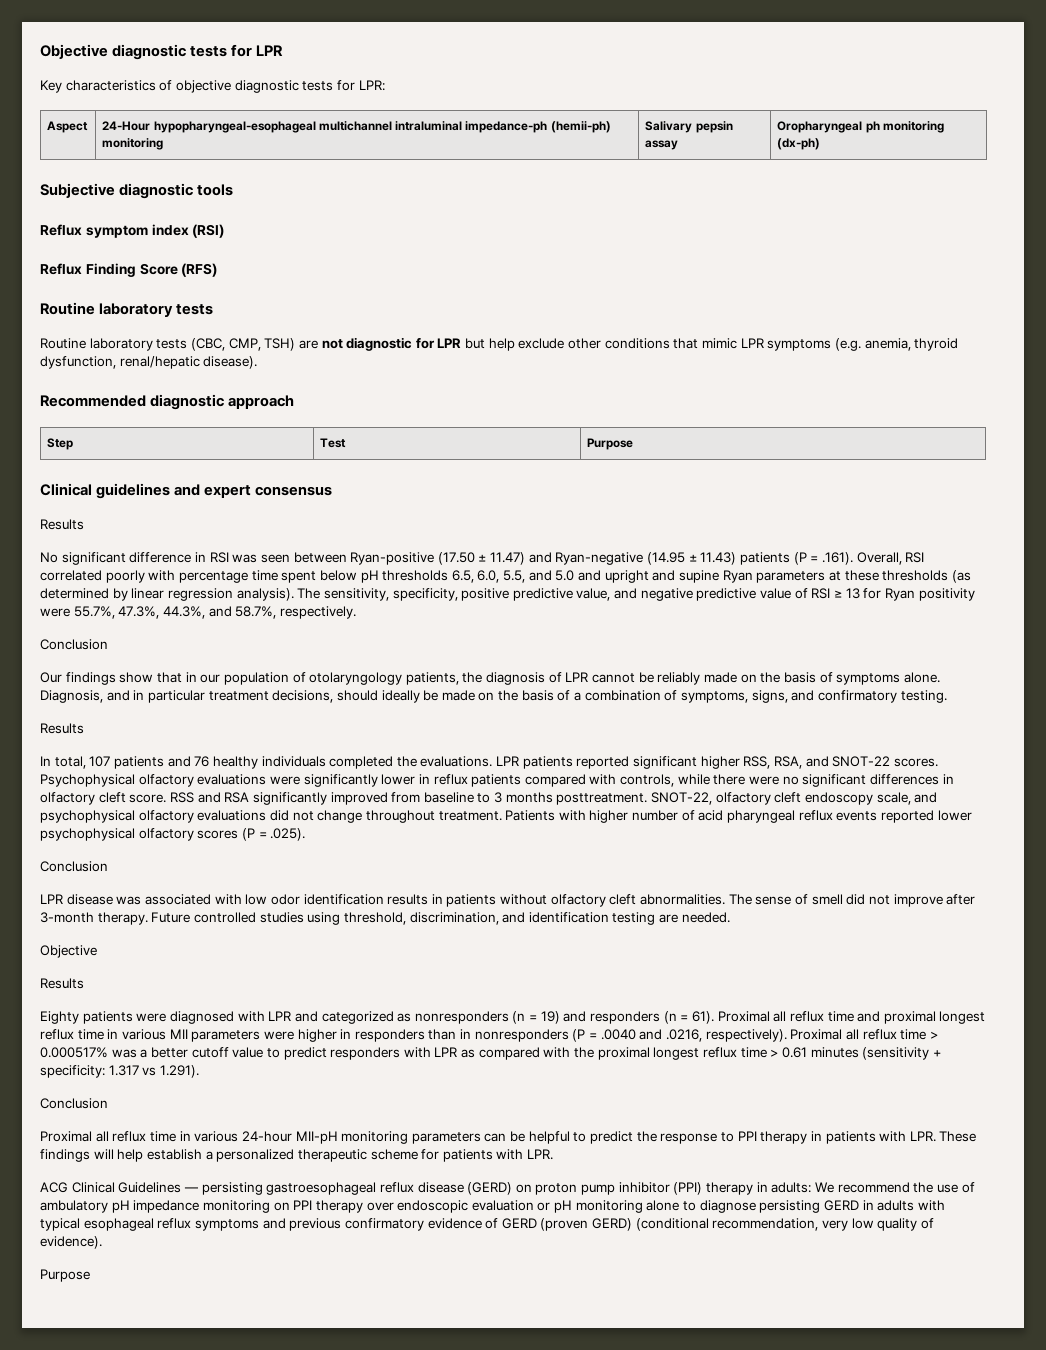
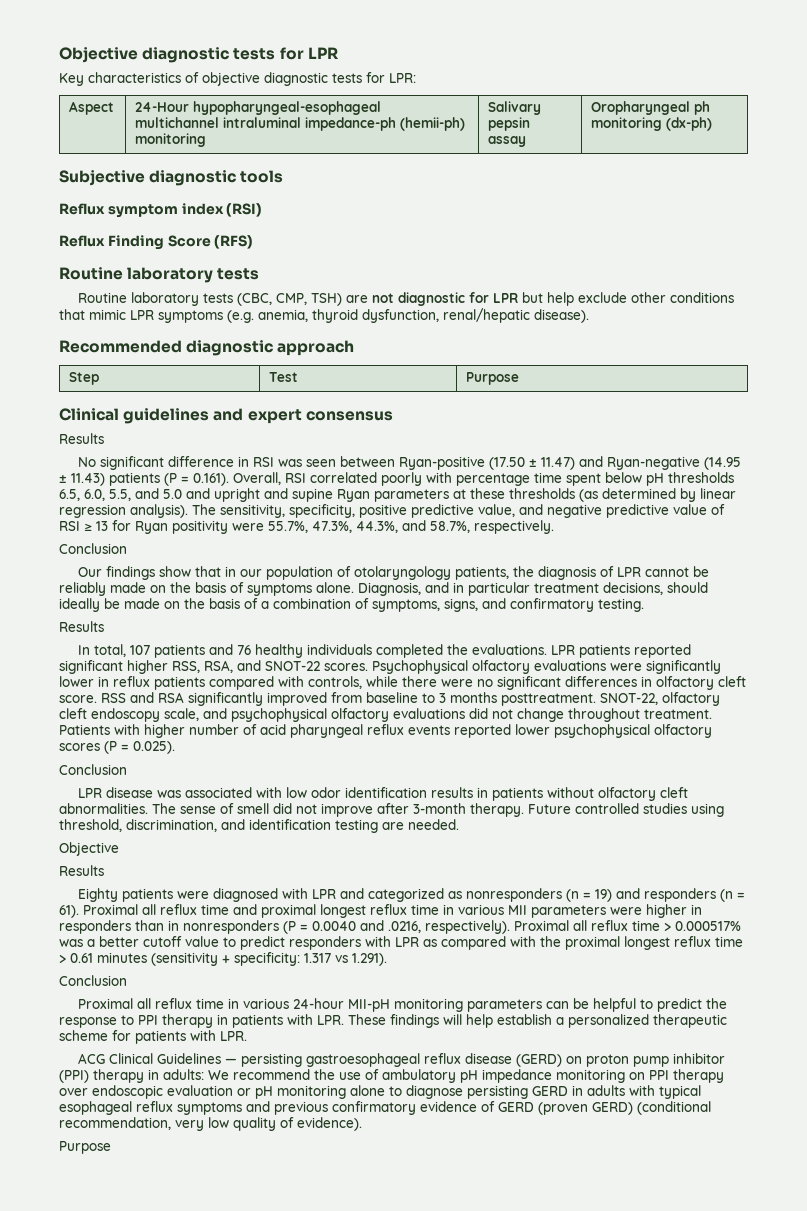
- No significant difference in RSI was seen between Ryan-positive (17.50 ± 11.47) and Ryan-negative (14.95 ± 11.43) patients (P = .161). Overall, RSI correlated poorly with percentage time spent below pH thresholds 6.5, 6.0, 5.5, and 5.0 and upright and supine Ryan parameters at these thresholds (as determined by linear regression analysis).
+ No significant difference in RSI was seen between Ryan-positive (17.50 ± 11.47) and Ryan-negative (14.95 ± 11.43) patients (P = 0.161). Overall, RSI correlated poorly with percentage time spent below pH thresholds 6.5, 6.0, 5.5, and 5.0 and upright and supine Ryan parameters at these thresholds (as determined by linear regression analysis).
- Patients with higher number of acid pharyngeal reflux events reported lower psychophysical olfactory scores (P = .025).
+ Patients with higher number of acid pharyngeal reflux events reported lower psychophysical olfactory scores (P = 0.025).
- Proximal all reflux time and proximal longest reflux time in various MII parameters were higher in responders than in nonresponders (P = .0040 and .0216, respectively).
+ Proximal all reflux time and proximal longest reflux time in various MII parameters were higher in responders than in nonresponders (P = 0.0040 and .0216, respectively).

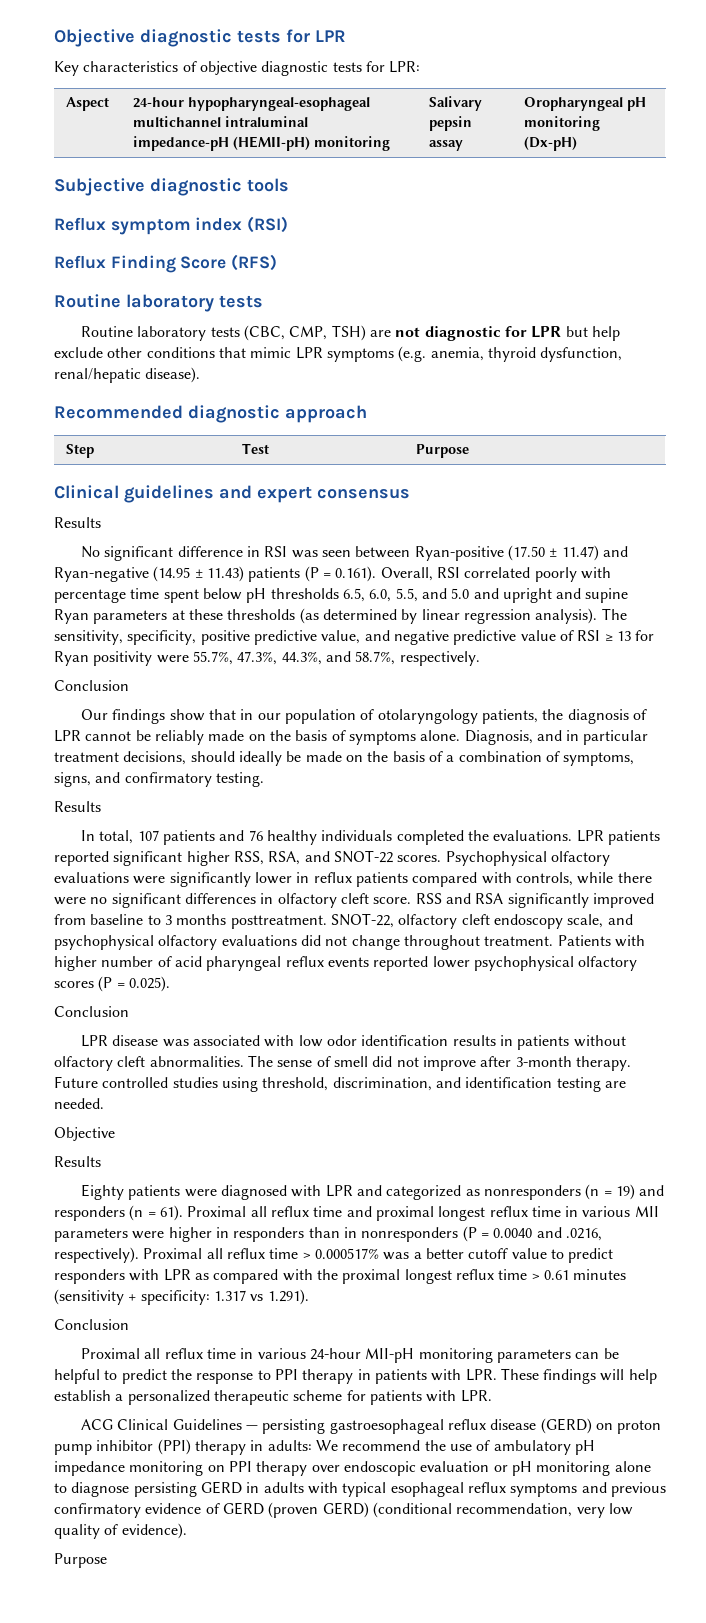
- Aspect | 24-Hour hypopharyngeal-esophageal multichannel intraluminal impedance-ph (hemii-ph) monitoring | Salivary pepsin assay | Oropharyngeal ph monitoring (dx-ph)
+ Aspect | 24-hour hypopharyngeal-esophageal multichannel intraluminal impedance-pH (HEMII-pH) monitoring | Salivary pepsin assay | Oropharyngeal pH monitoring (Dx-pH)

